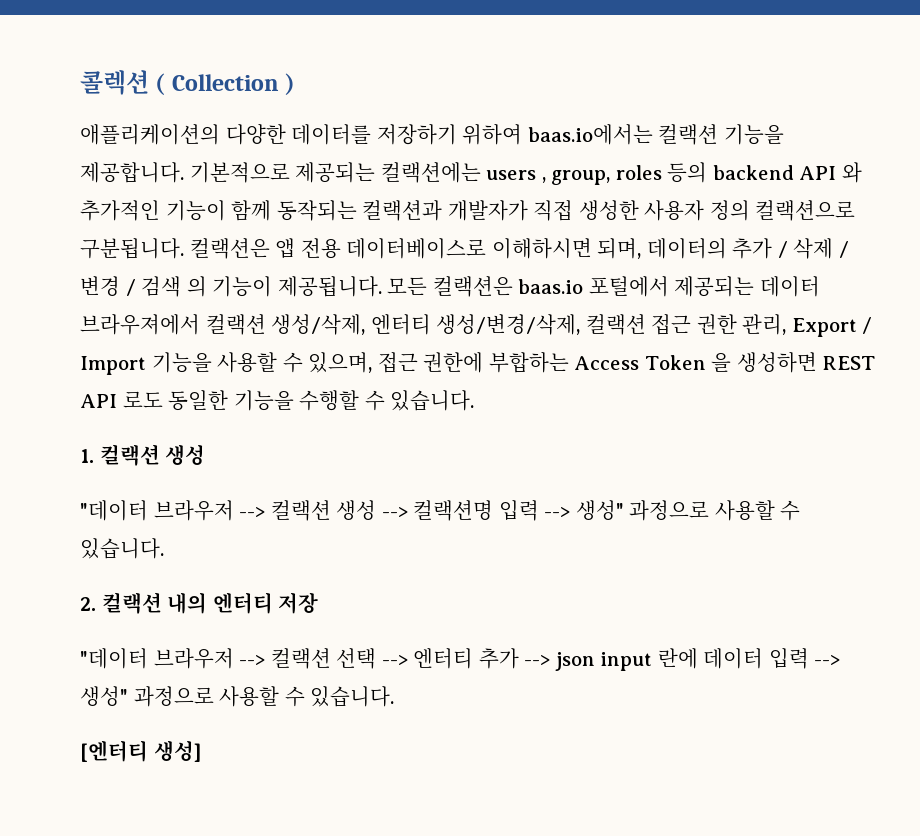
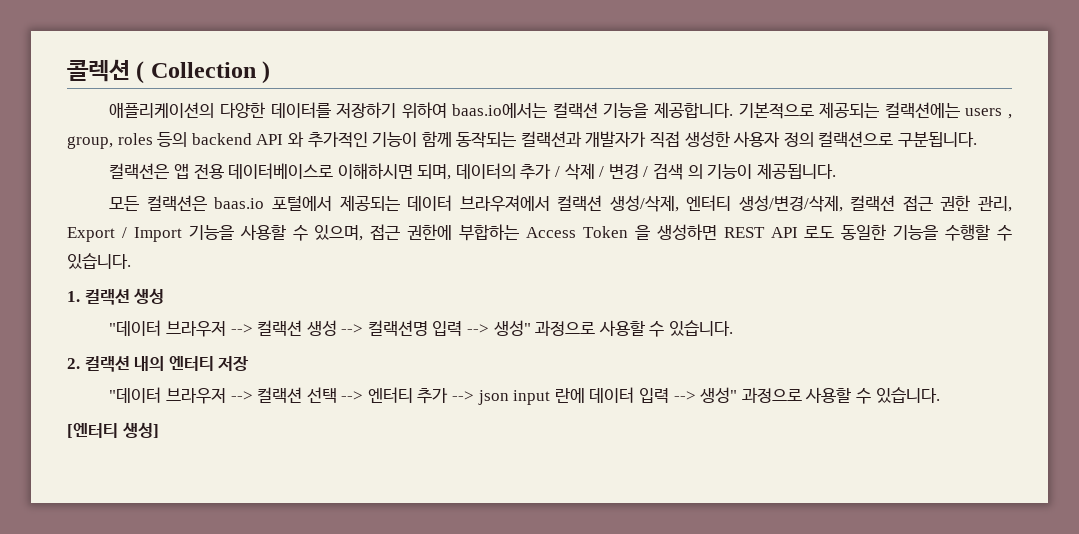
- 기본적으로 제공되는 컬랙션에는 users , group, roles 등의 backend API 와 추가적인 기능이 함께 동작되는 컬랙션과 개발자가 직접 생성한 사용자 정의 컬랙션으로 구분됩니다. 컬랙션은 앱 전용 데이터베이스로 이해하시면 되며, 데이터의 추가 / 삭제 / 변경 / 검색 의 기능이 제공됩니다. 모든 컬랙션은 baas.io 포털에서 제공되는 데이터 브라우져에서 컬랙션 생성/삭제, 엔터티 생성/변경/삭제, 컬랙션 접근 권한 관리, Export / Import 기능을 사용할 수 있으며, 접근 권한에 부합하는 Access Token 을 생성하면 REST API 로도 동일한 기능을 수행할 수 있습니다.
+ 기본적으로 제공되는 컬랙션에는 users , group, roles 등의 backend API 와 추가적인 기능이 함께 동작되는 컬랙션과 개발자가 직접 생성한 사용자 정의 컬랙션으로 구분됩니다.
+ 컬랙션은 앱 전용 데이터베이스로 이해하시면 되며, 데이터의 추가 / 삭제 / 변경 / 검색 의 기능이 제공됩니다.
+ 모든 컬랙션은 baas.io 포털에서 제공되는 데이터 브라우져에서 컬랙션 생성/삭제, 엔터티 생성/변경/삭제, 컬랙션 접근 권한 관리, Export / Import 기능을 사용할 수 있으며, 접근 권한에 부합하는 Access Token 을 생성하면 REST API 로도 동일한 기능을 수행할 수 있습니다.

